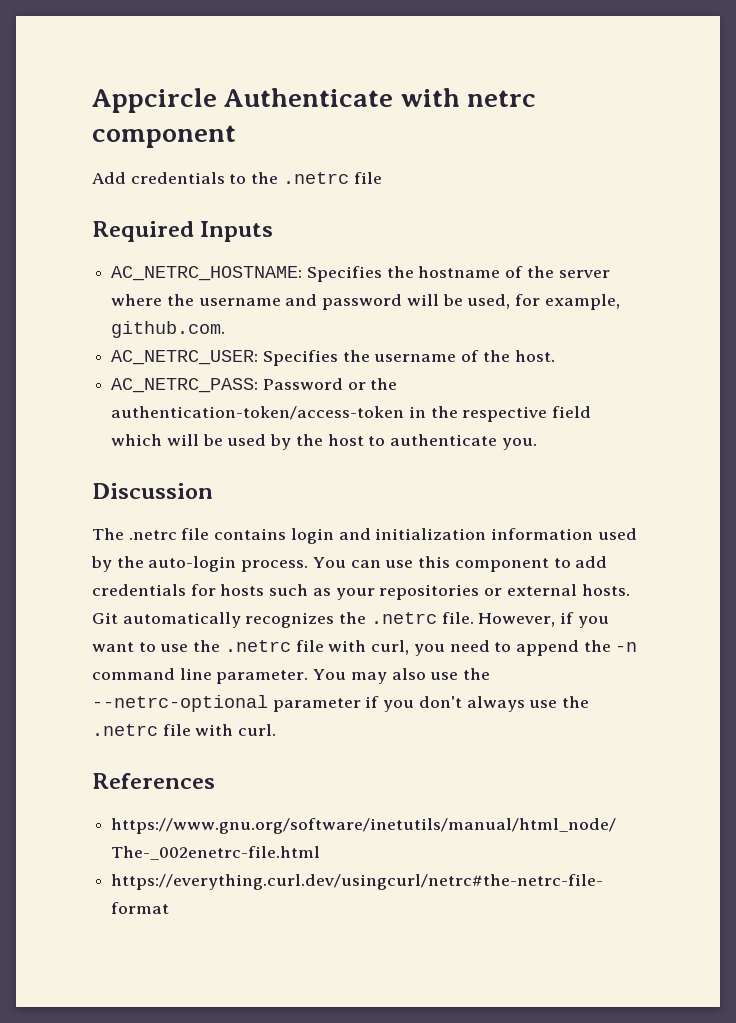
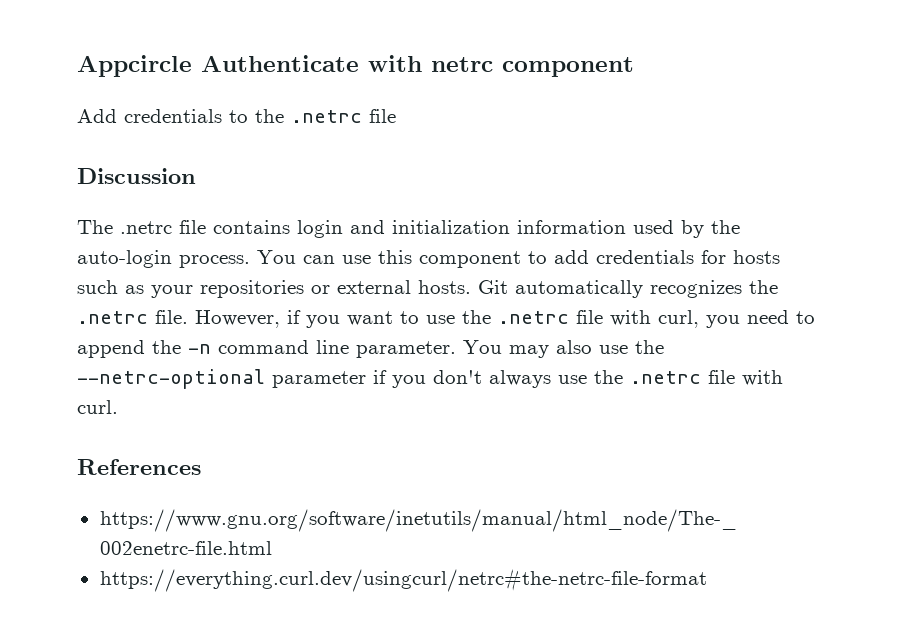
- Required Inputs
- AC_NETRC_HOSTNAME: Specifies the hostname of the server where the username and password will be used, for example, github.com.
- AC_NETRC_USER: Specifies the username of the host.
- AC_NETRC_PASS: Password or the authentication-token/access-token in the respective field which will be used by the host to authenticate you.

